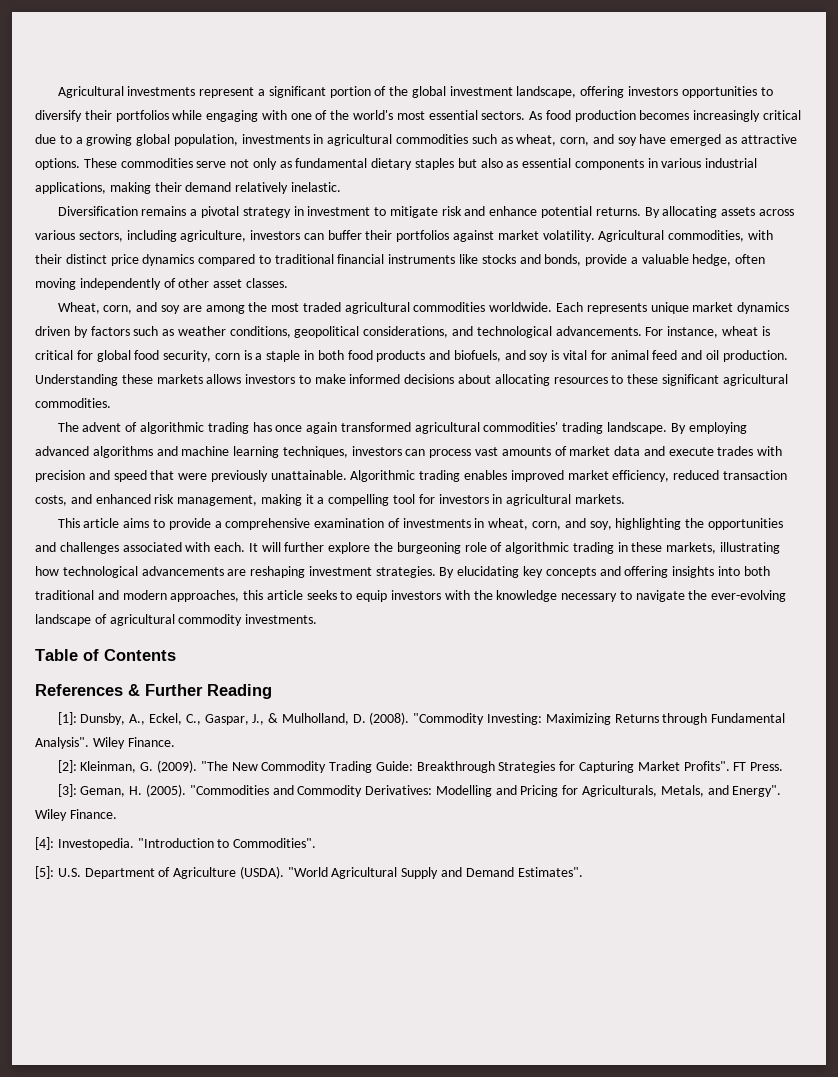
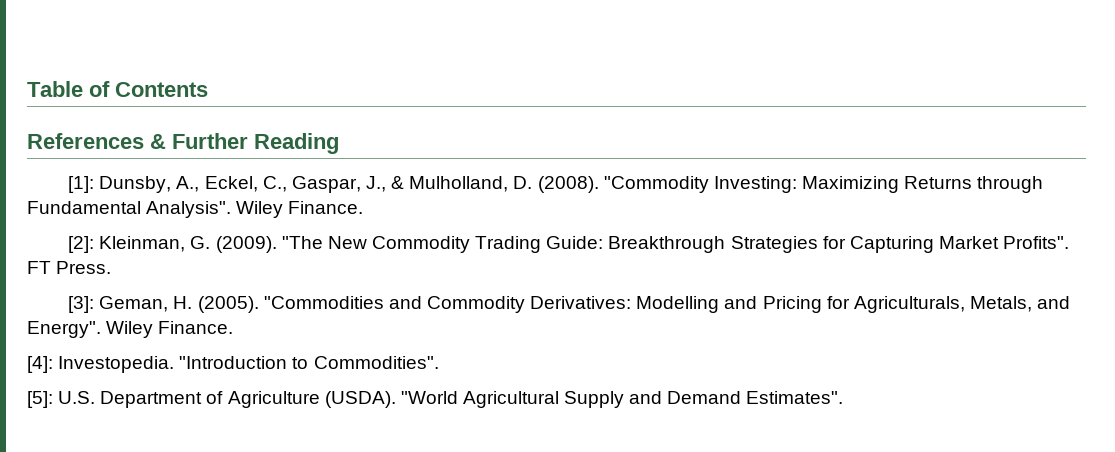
- Agricultural investments represent a significant portion of the global investment landscape, offering investors opportunities to diversify their portfolios while engaging with one of the world's most essential sectors. As food production becomes increasingly critical due to a growing global population, investments in agricultural commodities such as wheat, corn, and soy have emerged as attractive options. These commodities serve not only as fundamental dietary staples but also as essential components in various industrial applications, making their demand relatively inelastic.
- Diversification remains a pivotal strategy in investment to mitigate risk and enhance potential returns. By allocating assets across various sectors, including agriculture, investors can buffer their portfolios against market volatility. Agricultural commodities, with their distinct price dynamics compared to traditional financial instruments like stocks and bonds, provide a valuable hedge, often moving independently of other asset classes.
- Wheat, corn, and soy are among the most traded agricultural commodities worldwide. Each represents unique market dynamics driven by factors such as weather conditions, geopolitical considerations, and technological advancements. For instance, wheat is critical for global food security, corn is a staple in both food products and biofuels, and soy is vital for animal feed and oil production. Understanding these markets allows investors to make informed decisions about allocating resources to these significant agricultural commodities.
- The advent of algorithmic trading has once again transformed agricultural commodities' trading landscape. By employing advanced algorithms and machine learning techniques, investors can process vast amounts of market data and execute trades with precision and speed that were previously unattainable. Algorithmic trading enables improved market efficiency, reduced transaction costs, and enhanced risk management, making it a compelling tool for investors in agricultural markets.
- This article aims to provide a comprehensive examination of investments in wheat, corn, and soy, highlighting the opportunities and challenges associated with each. It will further explore the burgeoning role of algorithmic trading in these markets, illustrating how technological advancements are reshaping investment strategies. By elucidating key concepts and offering insights into both traditional and modern approaches, this article seeks to equip investors with the knowledge necessary to navigate the ever-evolving landscape of agricultural commodity investments.

